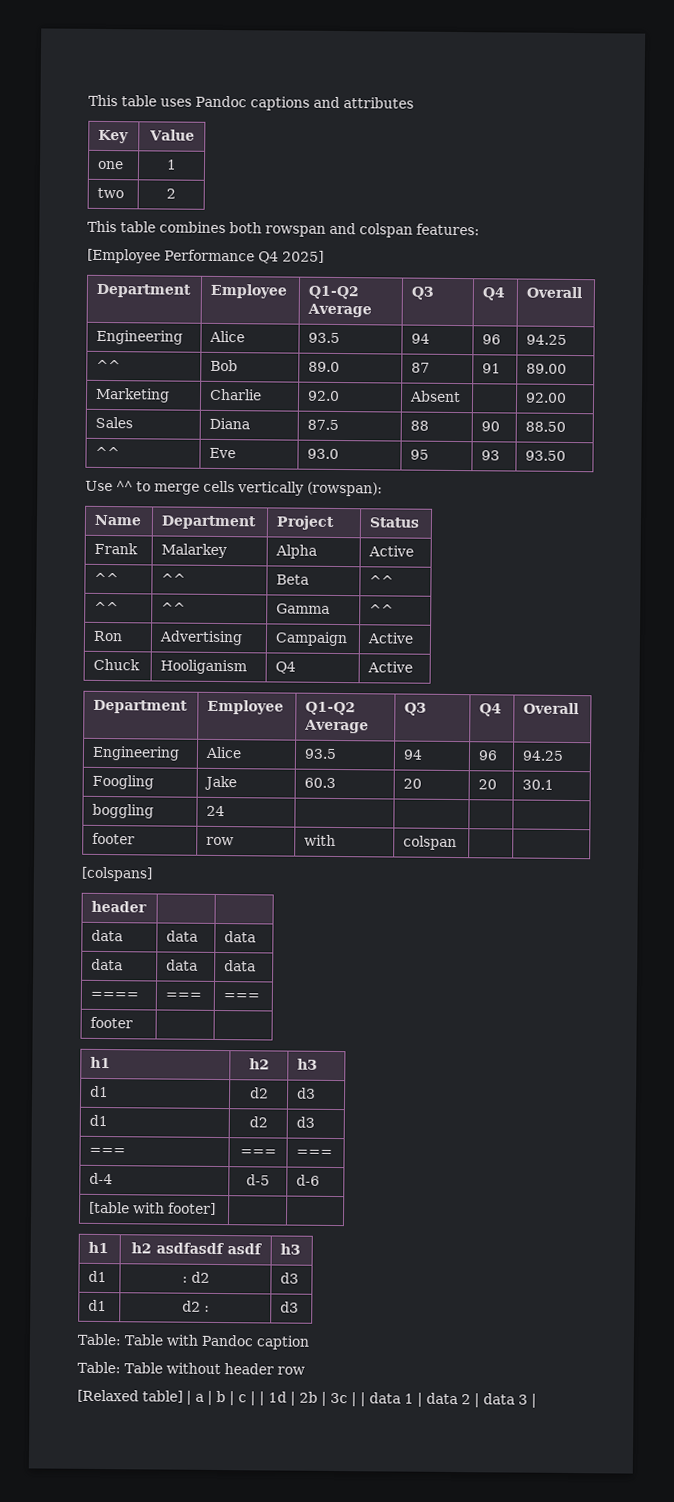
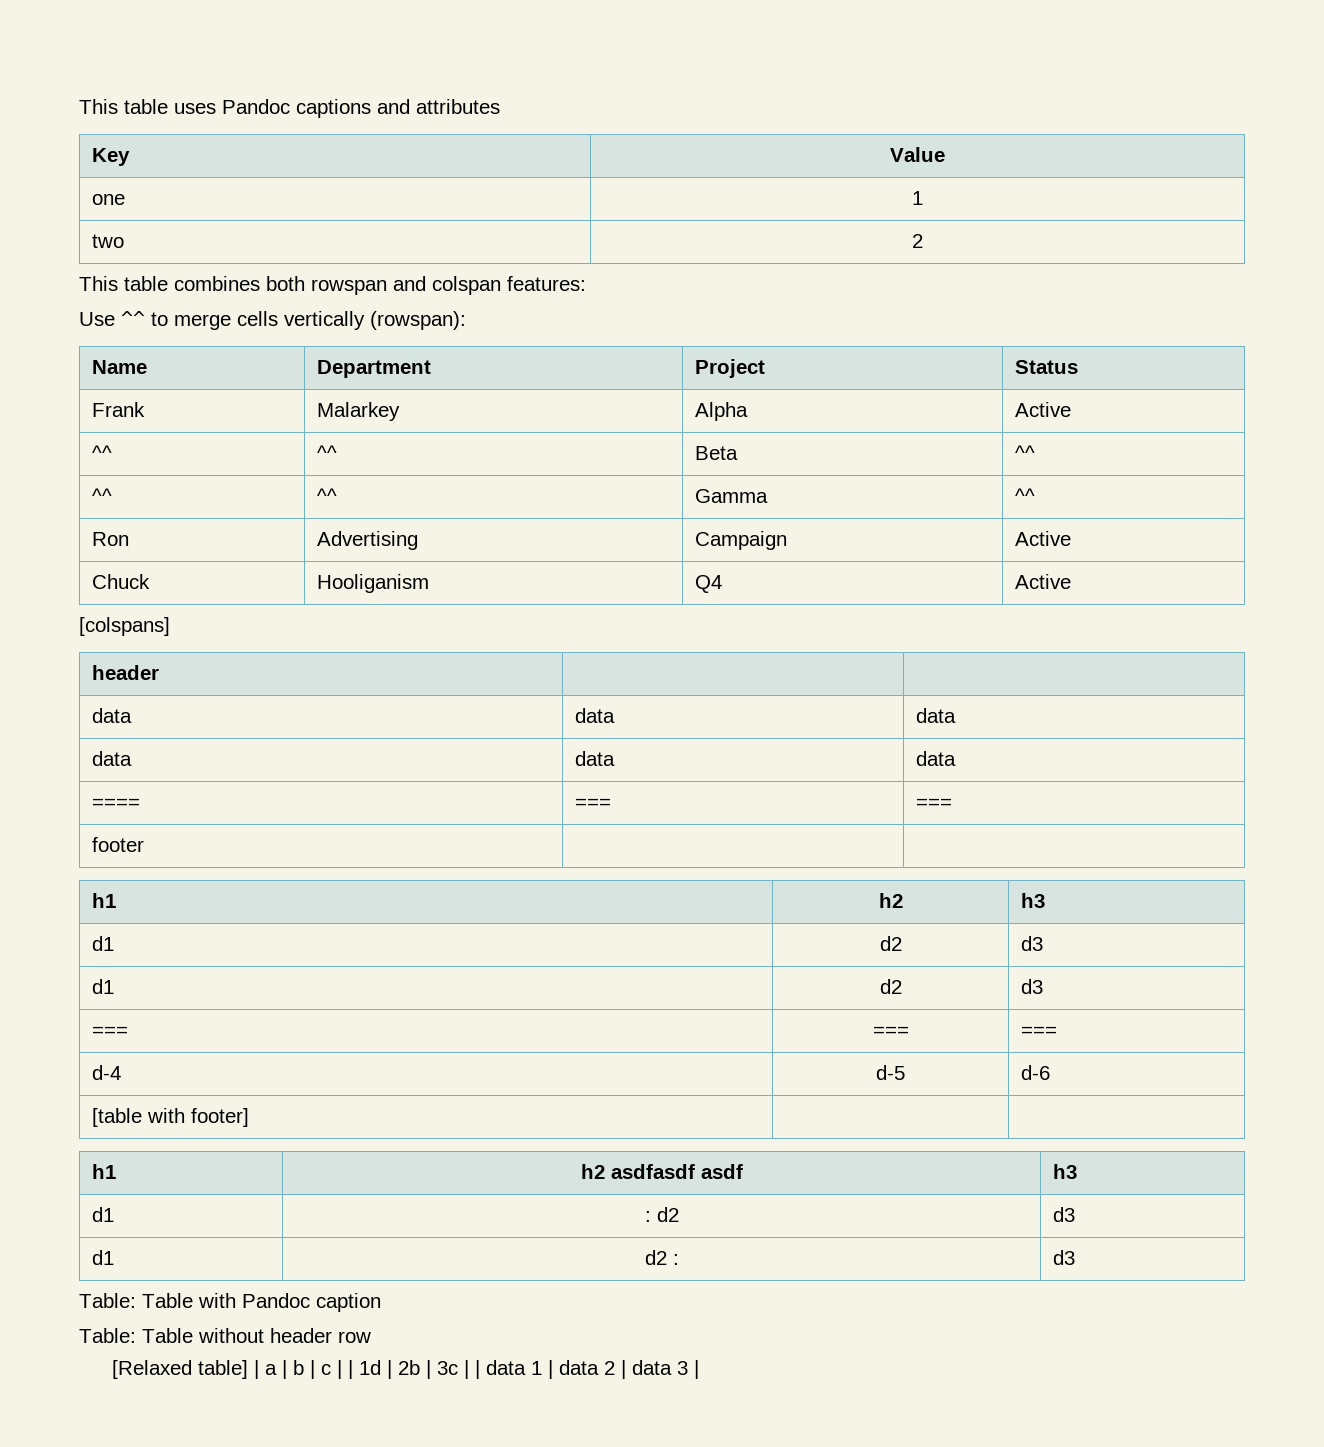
- [Employee Performance Q4 2025]
- Department | Employee | Q1-Q2 Average | Q3 | Q4 | Overall
- Engineering | Alice | 93.5 | 94 | 96 | 94.25
- ^^ | Bob | 89.0 | 87 | 91 | 89.00
- Marketing | Charlie | 92.0 | Absent | | 92.00
- Sales | Diana | 87.5 | 88 | 90 | 88.50
- ^^ | Eve | 93.0 | 95 | 93 | 93.50
  Chuck | Hooliganism | Q4 | Active
- Department | Employee | Q1-Q2 Average | Q3 | Q4 | Overall
- Engineering | Alice | 93.5 | 94 | 96 | 94.25
- Foogling | Jake | 60.3 | 20 | 20 | 30.1
- boggling | 24 | | | |
- footer | row | with | colspan | |

